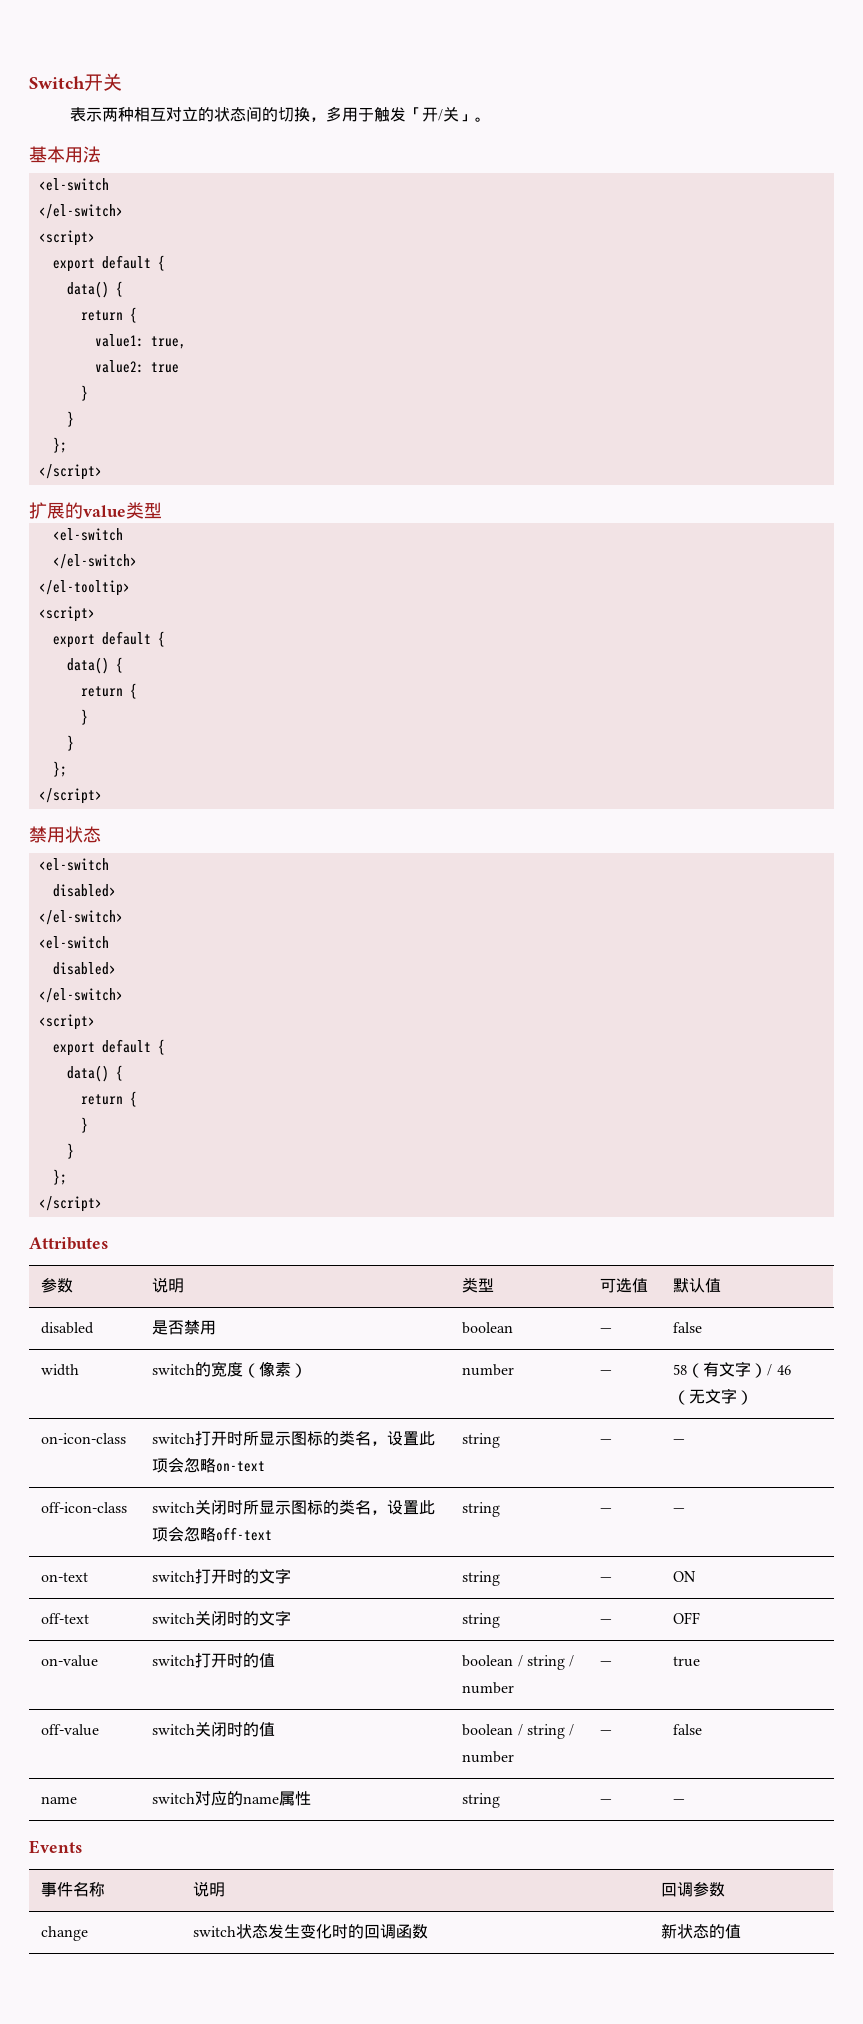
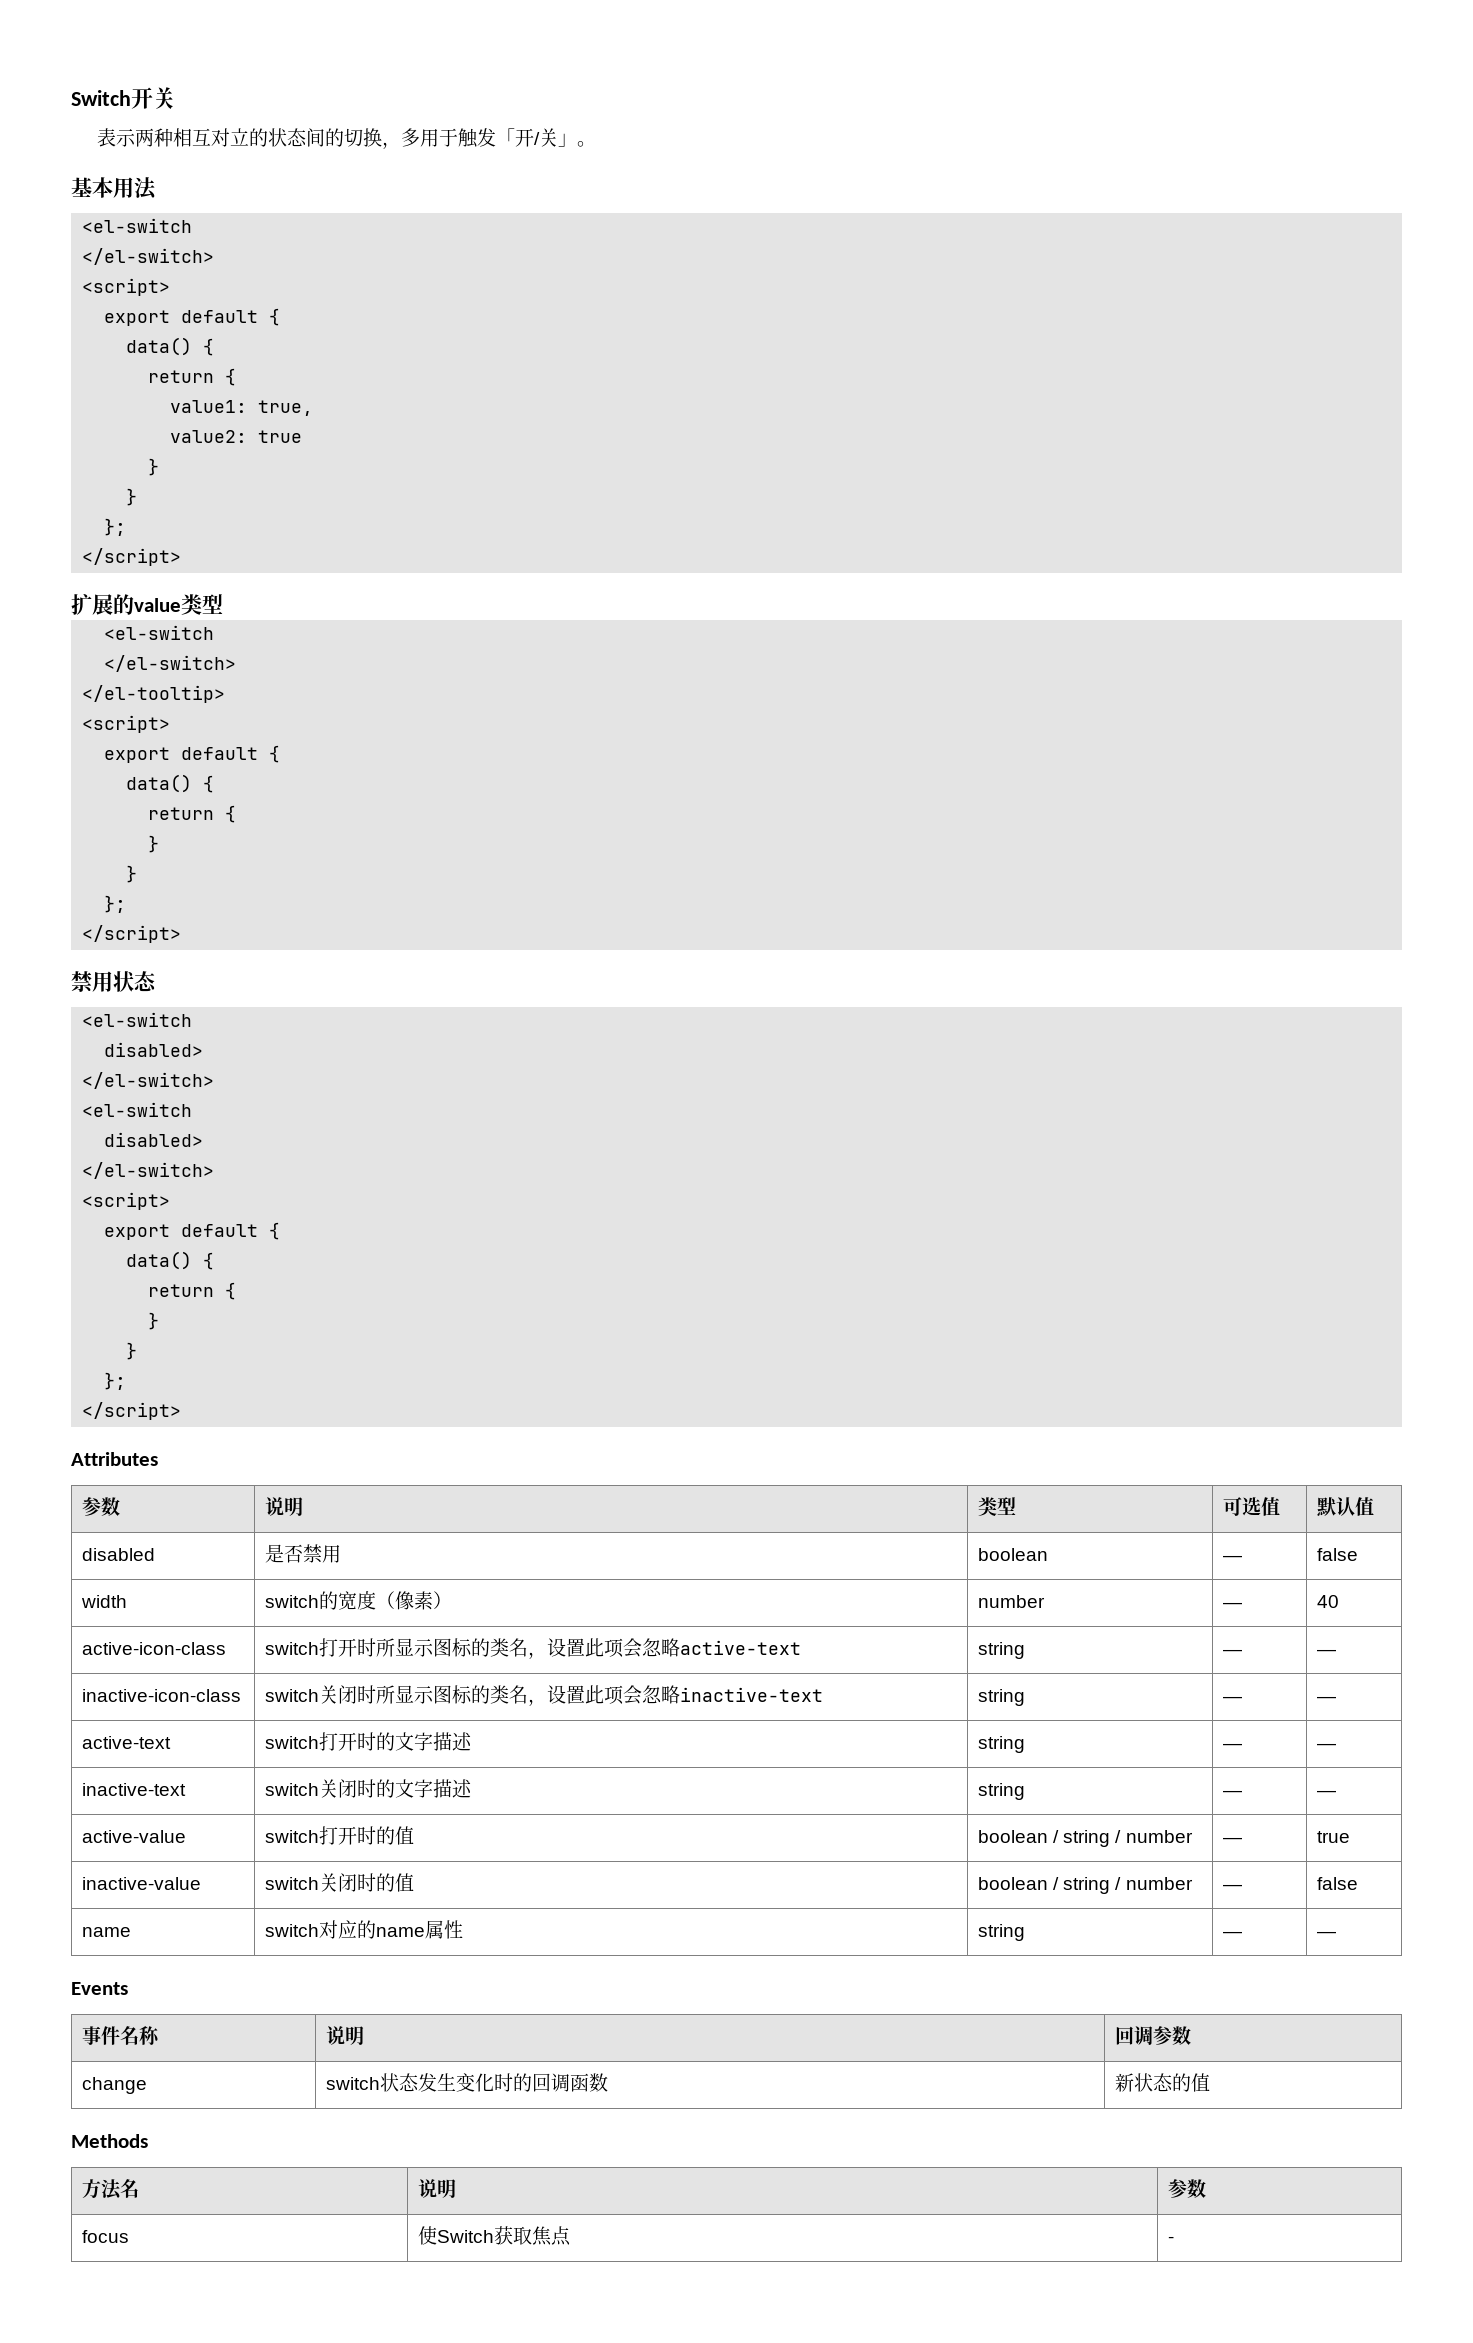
- width | switch的宽度（像素） | number | — | 58（有文字）/ 46（无文字）
- on-icon-class | switch打开时所显示图标的类名，设置此项会忽略on-text | string | — | —
- off-icon-class | switch关闭时所显示图标的类名，设置此项会忽略off-text | string | — | —
- on-text | switch打开时的文字 | string | — | ON
- off-text | switch关闭时的文字 | string | — | OFF
- on-value | switch打开时的值 | boolean / string / number | — | true
+ width | switch的宽度（像素） | number | — | 40
+ active-icon-class | switch打开时所显示图标的类名，设置此项会忽略active-text | string | — | —
+ inactive-icon-class | switch关闭时所显示图标的类名，设置此项会忽略inactive-text | string | — | —
+ active-text | switch打开时的文字描述 | string | — | —
+ inactive-text | switch关闭时的文字描述 | string | — | —
+ active-value | switch打开时的值 | boolean / string / number | — | true
- off-value | switch关闭时的值 | boolean / string / number | — | false
+ inactive-value | switch关闭时的值 | boolean / string / number | — | false
+ Methods
+ 方法名 | 说明 | 参数
+ focus | 使Switch获取焦点 | -

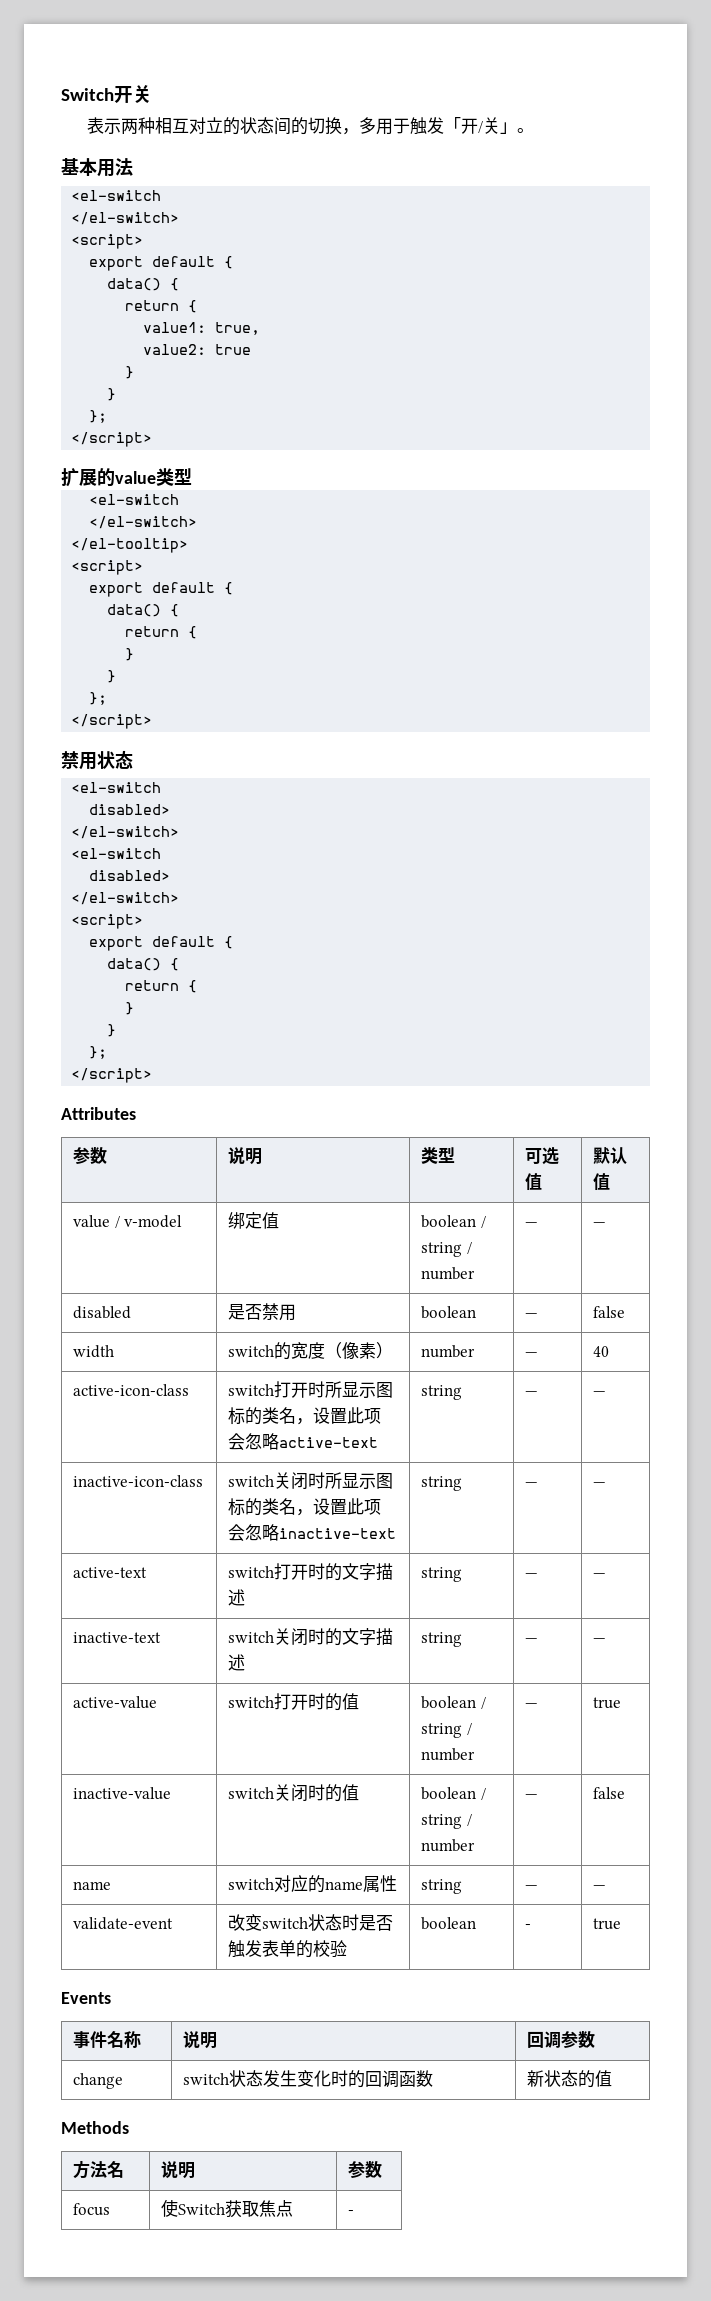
+ value / v-model | 绑定值 | boolean / string / number | — | —
+ validate-event | 改变switch状态时是否触发表单的校验 | boolean | - | true

